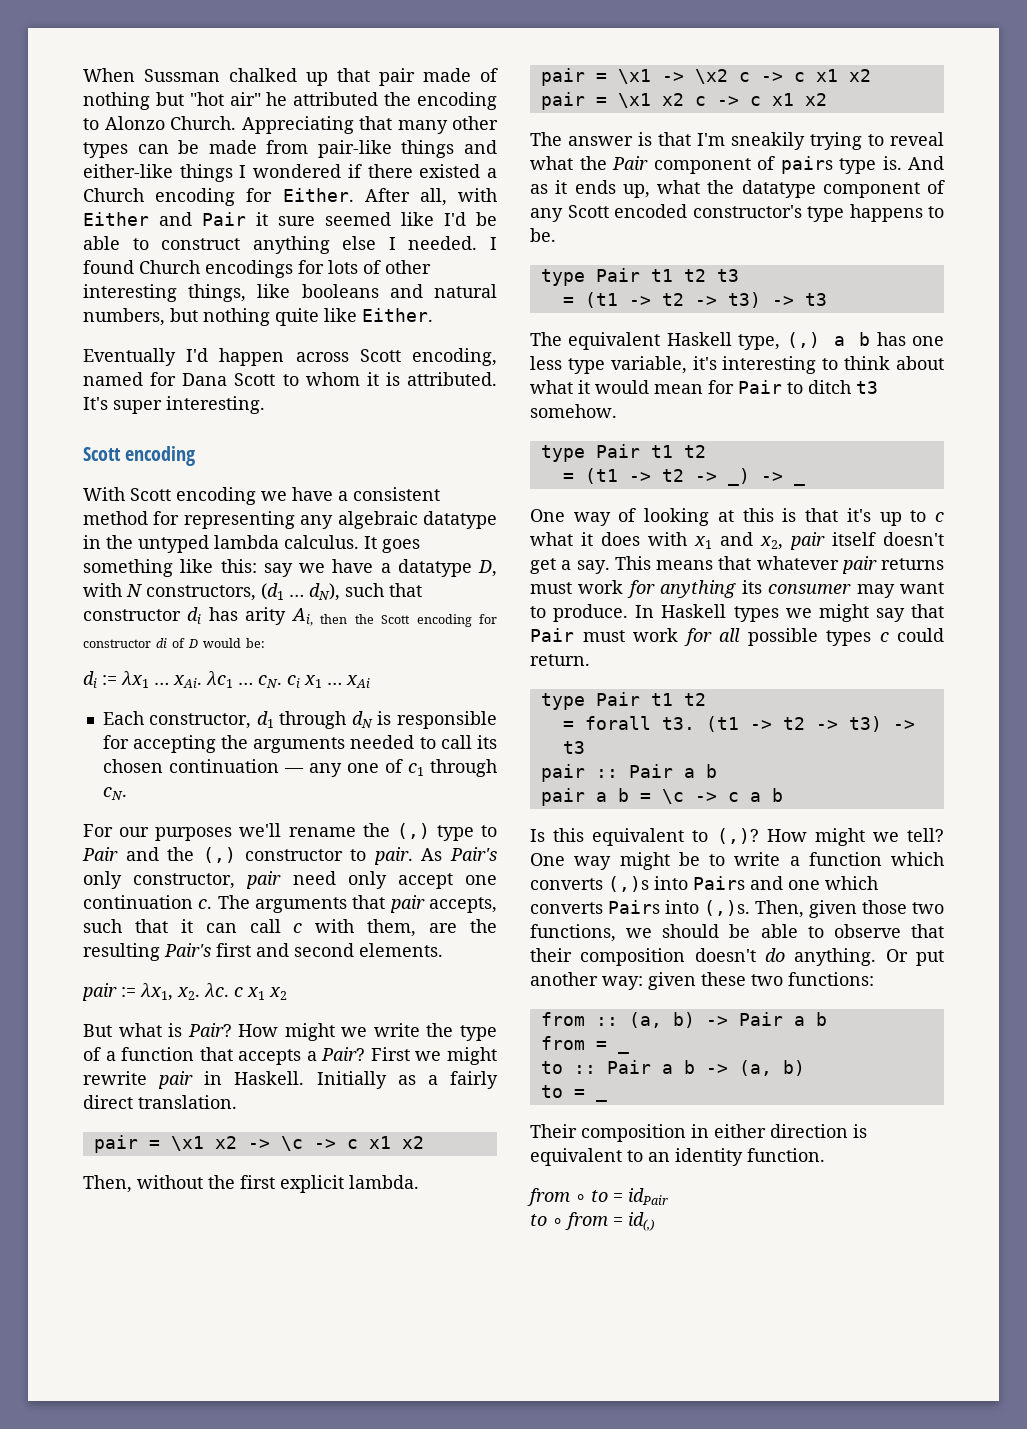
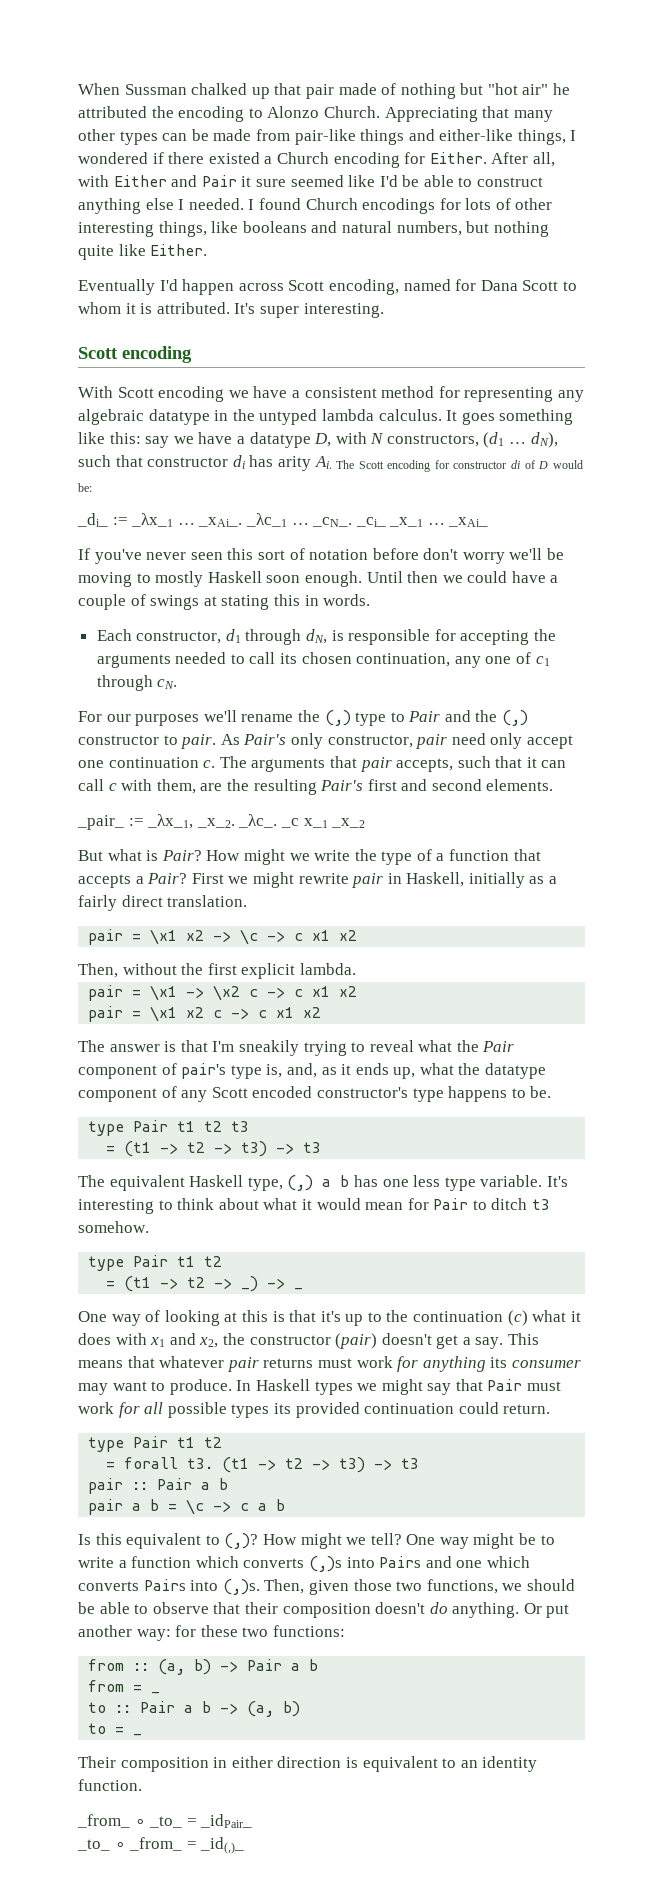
- Appreciating that many other types can be made from pair-like things and either-like things I wondered if there existed a Church encoding for Either.
+ Appreciating that many other types can be made from pair-like things and either-like things, I wondered if there existed a Church encoding for Either.
- It goes something like this: say we have a datatype D, with N constructors, (d1 … dN), such that constructor di has arity Ai, then the Scott encoding for constructor di of D would be:
+ It goes something like this: say we have a datatype D, with N constructors, (d1 … dN), such that constructor di has arity Ai. The Scott encoding for constructor di of D would be:
- di := λx1 … xAi. λc1 … cN. ci x1 … xAi
+ _di_ := _λx_1 … _xAi_. _λc_1 … _cN_. _ci_ _x_1 … _xAi_
+ If you've never seen this sort of notation before don't worry we'll be moving to mostly Haskell soon enough. Until then we could have a couple of swings at stating this in words.
- Each constructor, d1 through dN is responsible for accepting the arguments needed to call its chosen continuation — any one of c1 through cN.
+ Each constructor, d1 through dN, is responsible for accepting the arguments needed to call its chosen continuation, any one of c1 through cN.
- pair := λx1, x2. λc. c x1 x2
+ _pair_ := _λx_1, _x_2. _λc_. _c x_1 _x_2
- First we might rewrite pair in Haskell. Initially as a fairly direct translation.
+ First we might rewrite pair in Haskell, initially as a fairly direct translation.
- The answer is that I'm sneakily trying to reveal what the Pair component of pairs type is. And as it ends up, what the datatype component of any Scott encoded constructor's type happens to be.
+ The answer is that I'm sneakily trying to reveal what the Pair component of pair's type is, and, as it ends up, what the datatype component of any Scott encoded constructor's type happens to be.
- The equivalent Haskell type, (,) a b has one less type variable, it's interesting to think about what it would mean for Pair to ditch t3 somehow.
+ The equivalent Haskell type, (,) a b has one less type variable. It's interesting to think about what it would mean for Pair to ditch t3 somehow.
- One way of looking at this is that it's up to c what it does with x1 and x2, pair itself doesn't get a say.
+ One way of looking at this is that it's up to the continuation (c) what it does with x1 and x2, the constructor (pair) doesn't get a say.
- In Haskell types we might say that Pair must work for all possible types c could return.
+ In Haskell types we might say that Pair must work for all possible types its provided continuation could return.
- Or put another way: given these two functions:
+ Or put another way: for these two functions:
- from ∘ to = idPair
- to ∘ from = id(,)
+ _from_ ∘ _to_ = _idPair_
+ _to_ ∘ _from_ = _id(,)_

